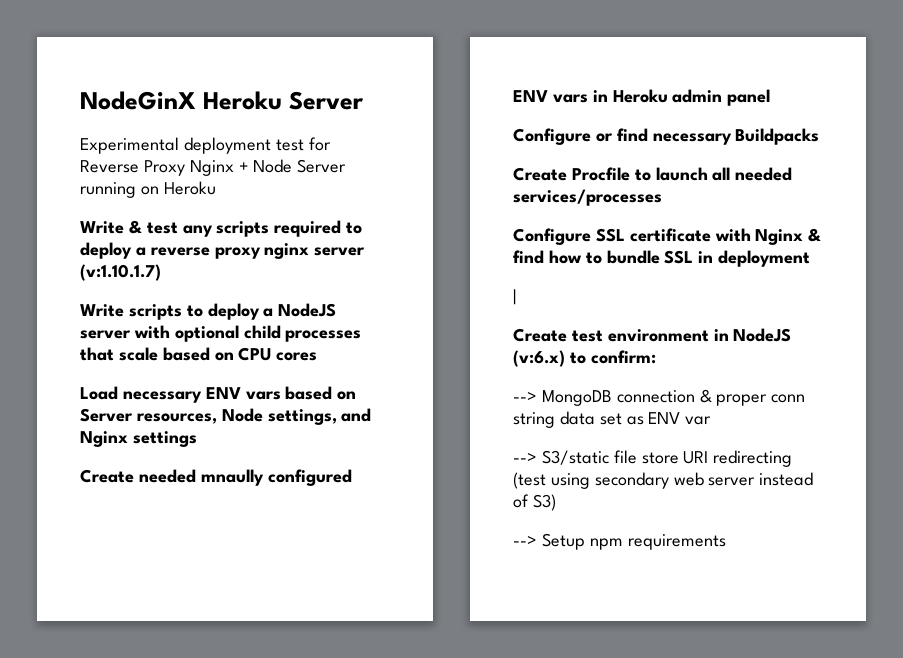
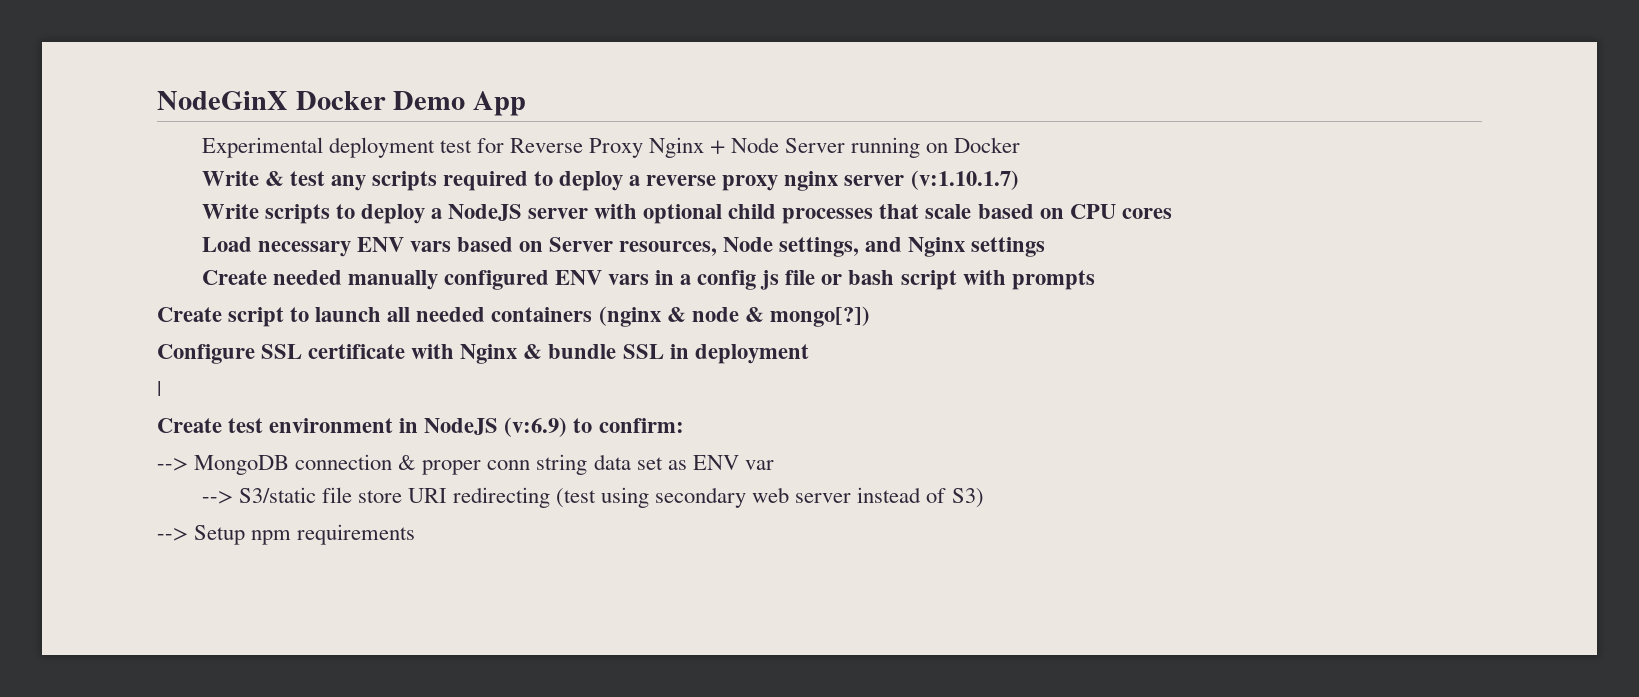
- NodeGinX Heroku Server
+ NodeGinX Docker Demo App
- Experimental deployment test for Reverse Proxy Nginx + Node Server running on Heroku
+ Experimental deployment test for Reverse Proxy Nginx + Node Server running on Docker
- Create needed mnaully configured ENV vars in Heroku admin panel
- Configure or find necessary Buildpacks
- Create Procfile to launch all needed services/processes
+ Create needed manually configured ENV vars in a config js file or bash script with prompts
+ Create script to launch all needed containers (nginx & node & mongo[?])
- Configure SSL certificate with Nginx & find how to bundle SSL in deployment
+ Configure SSL certificate with Nginx & bundle SSL in deployment
- Create test environment in NodeJS (v:6.x) to confirm:
+ Create test environment in NodeJS (v:6.9) to confirm:

